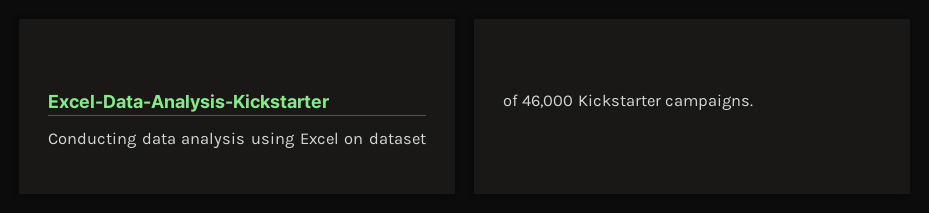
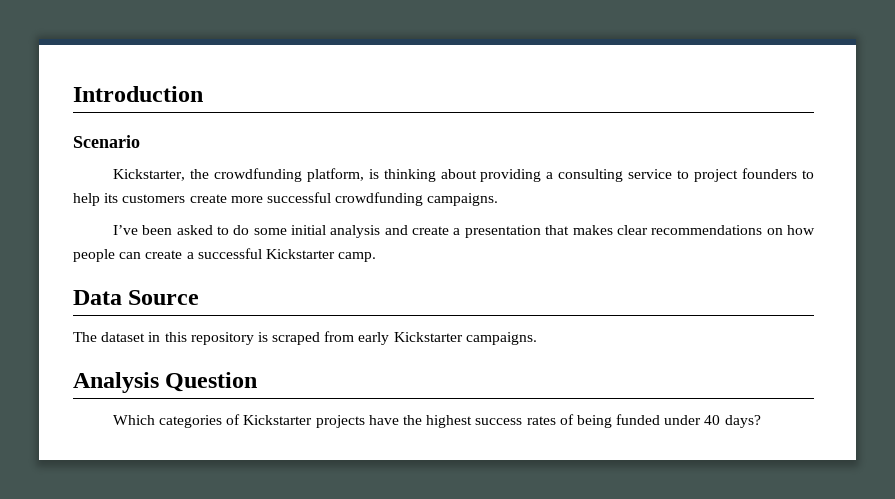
- Excel-Data-Analysis-Kickstarter
- Conducting data analysis using Excel on dataset of 46,000 Kickstarter campaigns.
+ Introduction
+ Scenario
+ Kickstarter, the crowdfunding platform, is thinking about providing a consulting service to project founders to help its customers create more successful crowdfunding campaigns.
+ I’ve been asked to do some initial analysis and create a presentation that makes clear recommendations on how people can create a successful Kickstarter camp.
+ Data Source
+ The dataset in this repository is scraped from early Kickstarter campaigns.
+ Analysis Question
+ Which categories of Kickstarter projects have the highest success rates of being funded under 40 days?

